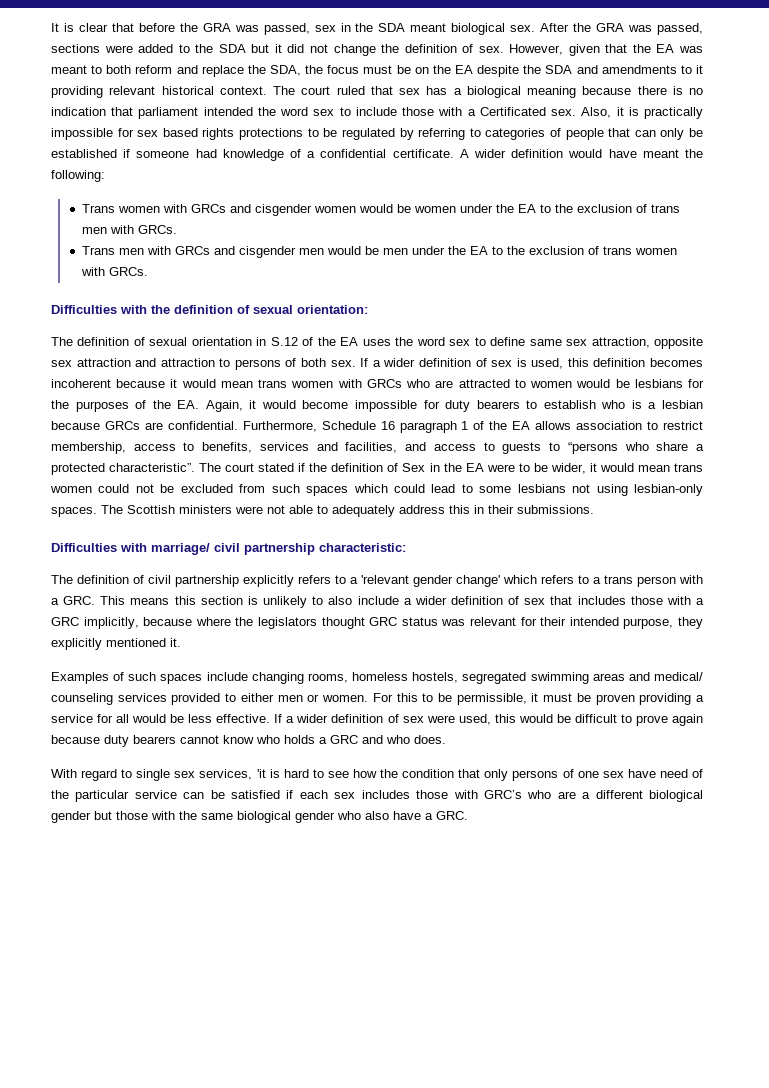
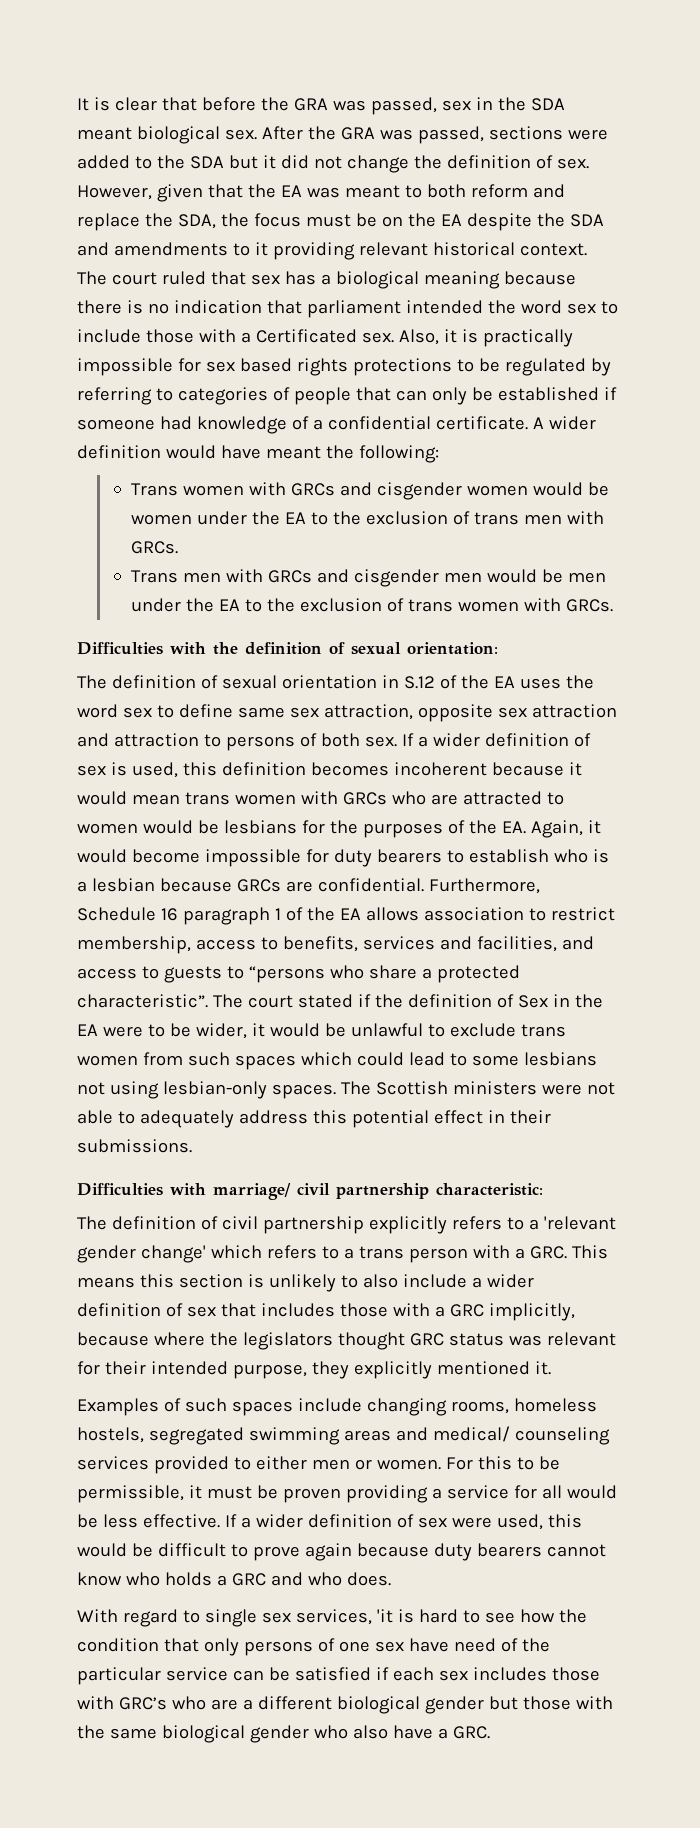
- The court stated if the definition of Sex in the EA were to be wider, it would mean trans women could not be excluded from such spaces which could lead to some lesbians not using lesbian-only spaces.
+ The court stated if the definition of Sex in the EA were to be wider, it would be unlawful to exclude trans women from such spaces which could lead to some lesbians not using lesbian-only spaces.
- The Scottish ministers were not able to adequately address this in their submissions.
+ The Scottish ministers were not able to adequately address this potential effect in their submissions.

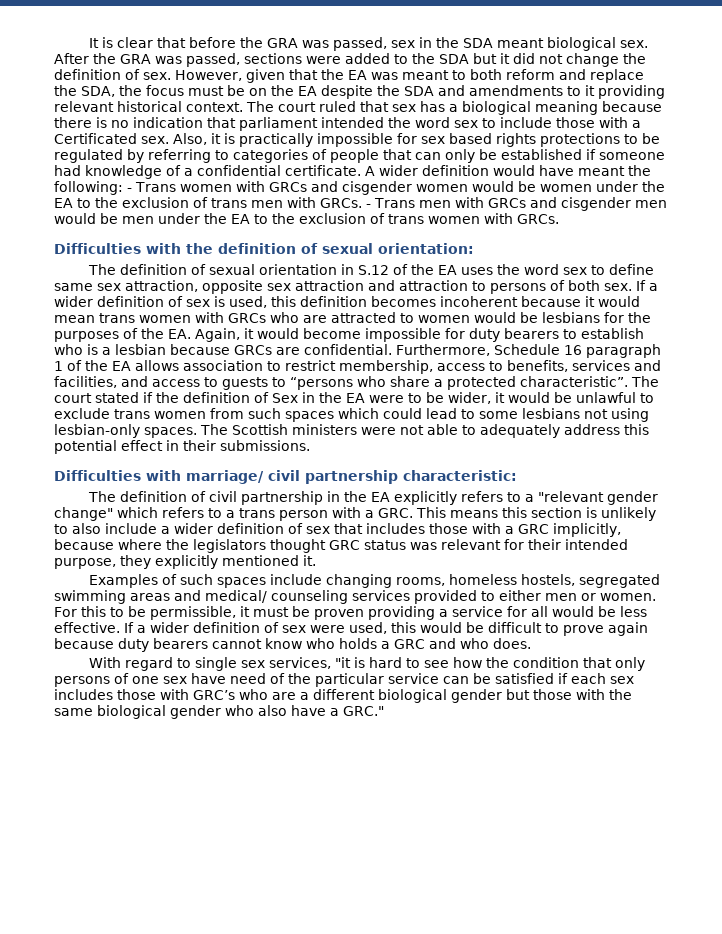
- A wider definition would have meant the following:
- Trans women with GRCs and cisgender women would be women under the EA to the exclusion of trans men with GRCs.
- Trans men with GRCs and cisgender men would be men under the EA to the exclusion of trans women with GRCs.
+ A wider definition would have meant the following: - Trans women with GRCs and cisgender women would be women under the EA to the exclusion of trans men with GRCs. - Trans men with GRCs and cisgender men would be men under the EA to the exclusion of trans women with GRCs.
- The definition of civil partnership explicitly refers to a 'relevant gender change' which refers to a trans person with a GRC. This means this section is unlikely to also include a wider definition of sex that includes those with a GRC implicitly, because where the legislators thought GRC status was relevant for their intended purpose, they explicitly mentioned it.
+ The definition of civil partnership in the EA explicitly refers to a "relevant gender change" which refers to a trans person with a GRC. This means this section is unlikely to also include a wider definition of sex that includes those with a GRC implicitly, because where the legislators thought GRC status was relevant for their intended purpose, they explicitly mentioned it.
- With regard to single sex services, 'it is hard to see how the condition that only persons of one sex have need of the particular service can be satisfied if each sex includes those with GRC’s who are a different biological gender but those with the same biological gender who also have a GRC.
+ With regard to single sex services, "it is hard to see how the condition that only persons of one sex have need of the particular service can be satisfied if each sex includes those with GRC’s who are a different biological gender but those with the same biological gender who also have a GRC."

